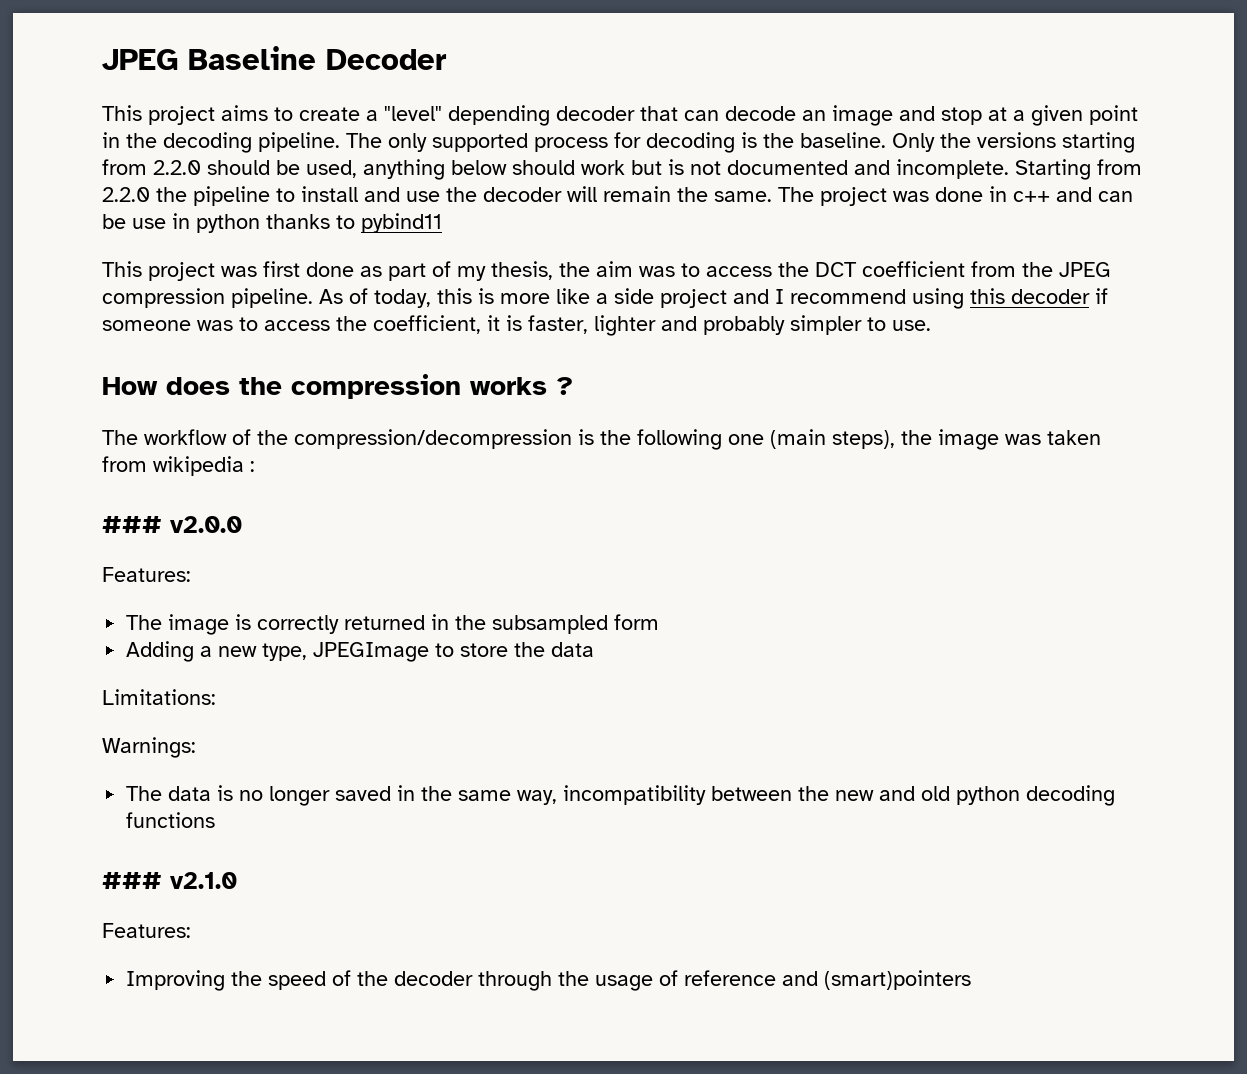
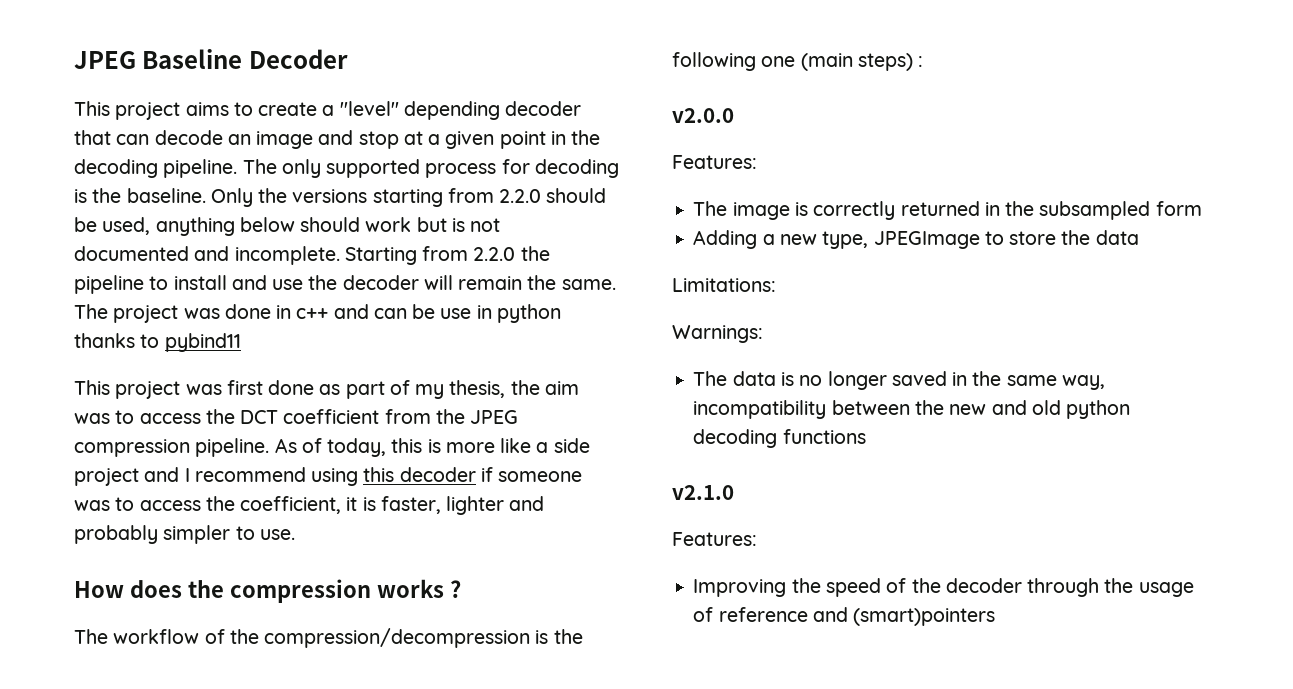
- The workflow of the compression/decompression is the following one (main steps), the image was taken from wikipedia :
+ The workflow of the compression/decompression is the following one (main steps) :
- ### v2.0.0
+ v2.0.0
- ### v2.1.0
+ v2.1.0

